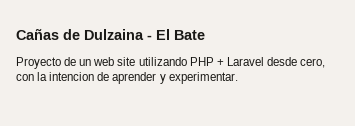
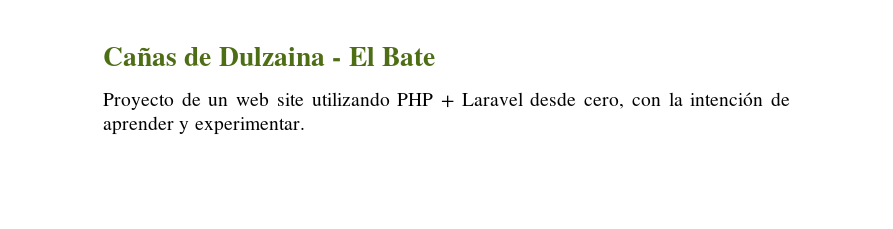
- Proyecto de un web site utilizando PHP + Laravel desde cero, con la intencion de aprender y experimentar.
+ Proyecto de un web site utilizando PHP + Laravel desde cero, con la intención de aprender y experimentar.

